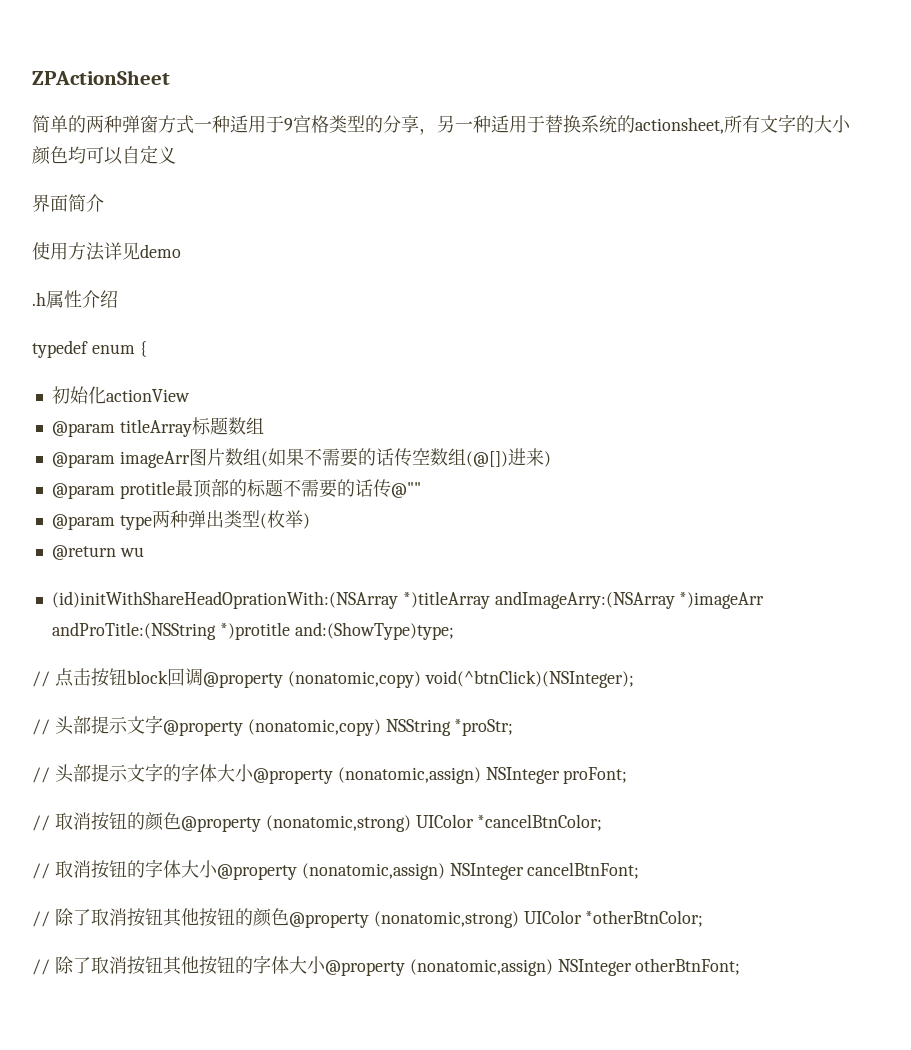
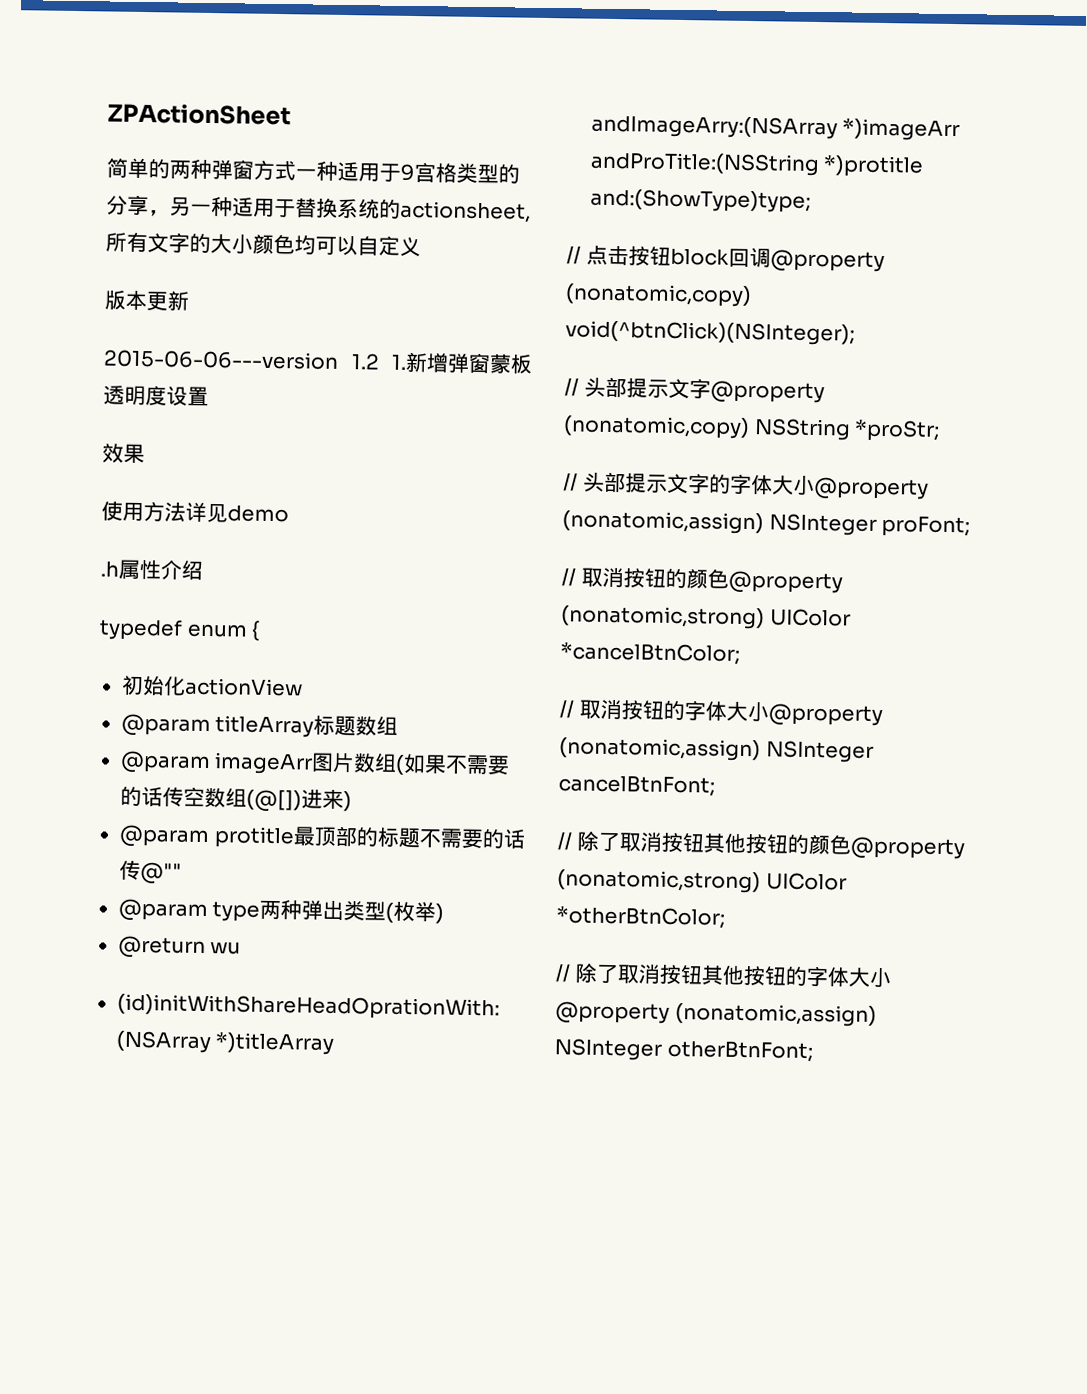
- 界面简介
+ 版本更新
+ 2015-06-06---version 1.2 1.新增弹窗蒙板透明度设置
+ 效果

